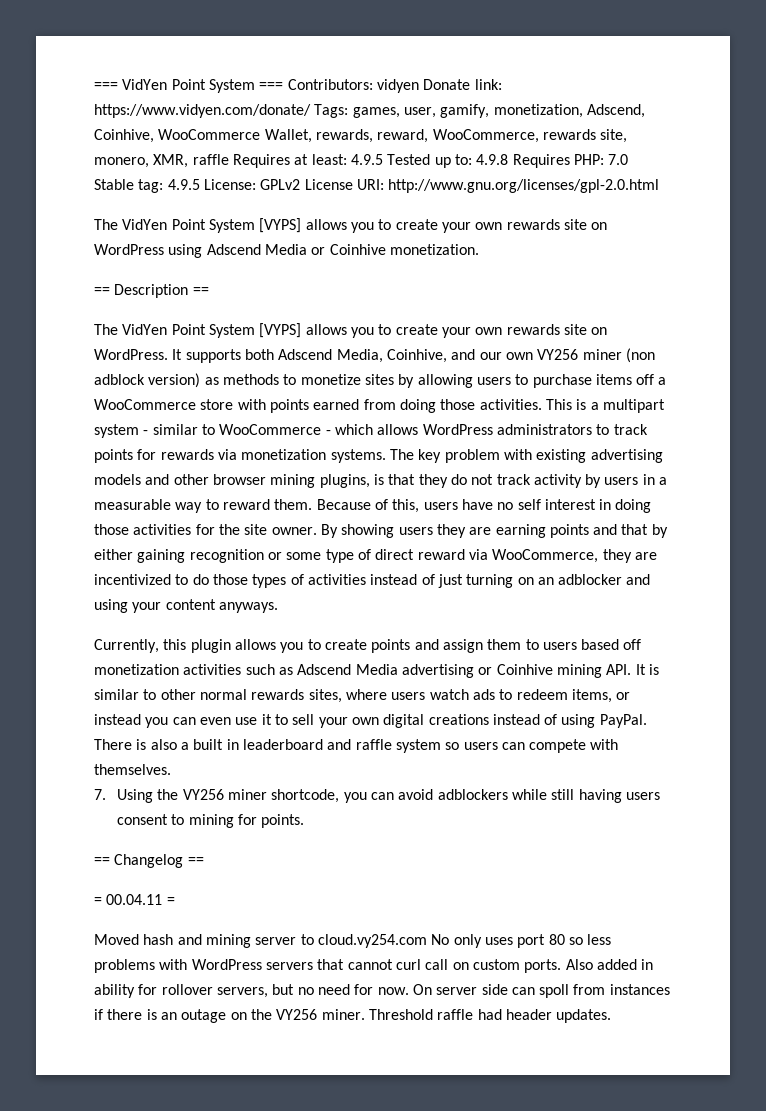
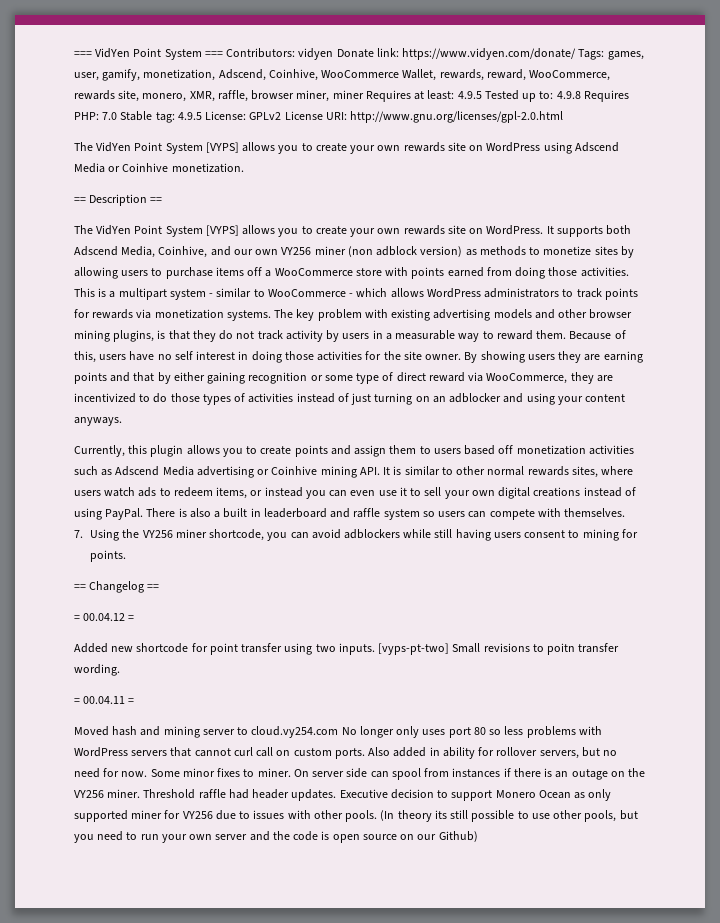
- === VidYen Point System === Contributors: vidyen Donate link: https://www.vidyen.com/donate/ Tags: games, user, gamify, monetization, Adscend, Coinhive, WooCommerce Wallet, rewards, reward, WooCommerce, rewards site, monero, XMR, raffle Requires at least: 4.9.5 Tested up to: 4.9.8 Requires PHP: 7.0 Stable tag: 4.9.5 License: GPLv2 License URI: http://www.gnu.org/licenses/gpl-2.0.html
+ === VidYen Point System === Contributors: vidyen Donate link: https://www.vidyen.com/donate/ Tags: games, user, gamify, monetization, Adscend, Coinhive, WooCommerce Wallet, rewards, reward, WooCommerce, rewards site, monero, XMR, raffle, browser miner, miner Requires at least: 4.9.5 Tested up to: 4.9.8 Requires PHP: 7.0 Stable tag: 4.9.5 License: GPLv2 License URI: http://www.gnu.org/licenses/gpl-2.0.html
+ = 00.04.12 =
+ Added new shortcode for point transfer using two inputs. [vyps-pt-two] Small revisions to poitn transfer wording.
- Moved hash and mining server to cloud.vy254.com No only uses port 80 so less problems with WordPress servers that cannot curl call on custom ports.
+ Moved hash and mining server to cloud.vy254.com No longer only uses port 80 so less problems with WordPress servers that cannot curl call on custom ports.
+ Some minor fixes to miner.
- On server side can spoll from instances if there is an outage on the VY256 miner.
+ On server side can spool from instances if there is an outage on the VY256 miner.
+ Executive decision to support Monero Ocean as only supported miner for VY256 due to issues with other pools. (In theory its still possible to use other pools, but you need to run your own server and the code is open source on our Github)

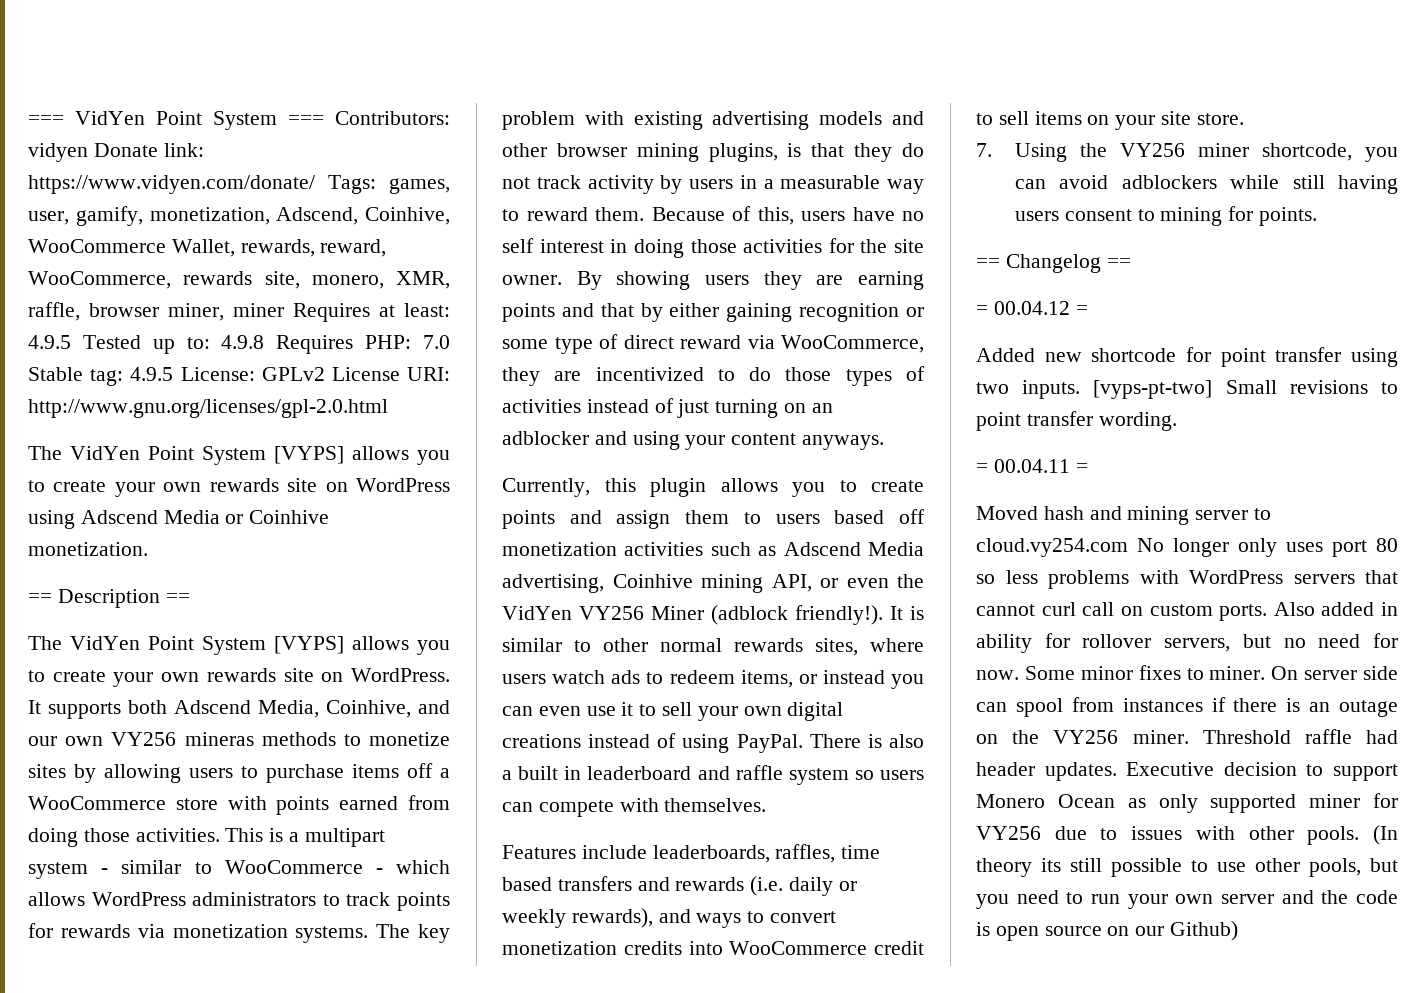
- It supports both Adscend Media, Coinhive, and our own VY256 miner (non adblock version) as methods to monetize sites by allowing users to purchase items off a WooCommerce store with points earned from doing those activities.
+ It supports both Adscend Media, Coinhive, and our own VY256 mineras methods to monetize sites by allowing users to purchase items off a WooCommerce store with points earned from doing those activities.
- Currently, this plugin allows you to create points and assign them to users based off monetization activities such as Adscend Media advertising or Coinhive mining API. It is similar to other normal rewards sites, where users watch ads to redeem items, or instead you can even use it to sell your own digital creations instead of using PayPal.
+ Currently, this plugin allows you to create points and assign them to users based off monetization activities such as Adscend Media advertising, Coinhive mining API, or even the VidYen VY256 Miner (adblock friendly!). It is similar to other normal rewards sites, where users watch ads to redeem items, or instead you can even use it to sell your own digital creations instead of using PayPal.
+ Features include leaderboards, raffles, time based transfers and rewards (i.e. daily or weekly rewards), and ways to convert monetization credits into WooCommerce credit to sell items on your site store.
- [vyps-pt-two] Small revisions to poitn transfer wording.
+ [vyps-pt-two] Small revisions to point transfer wording.

